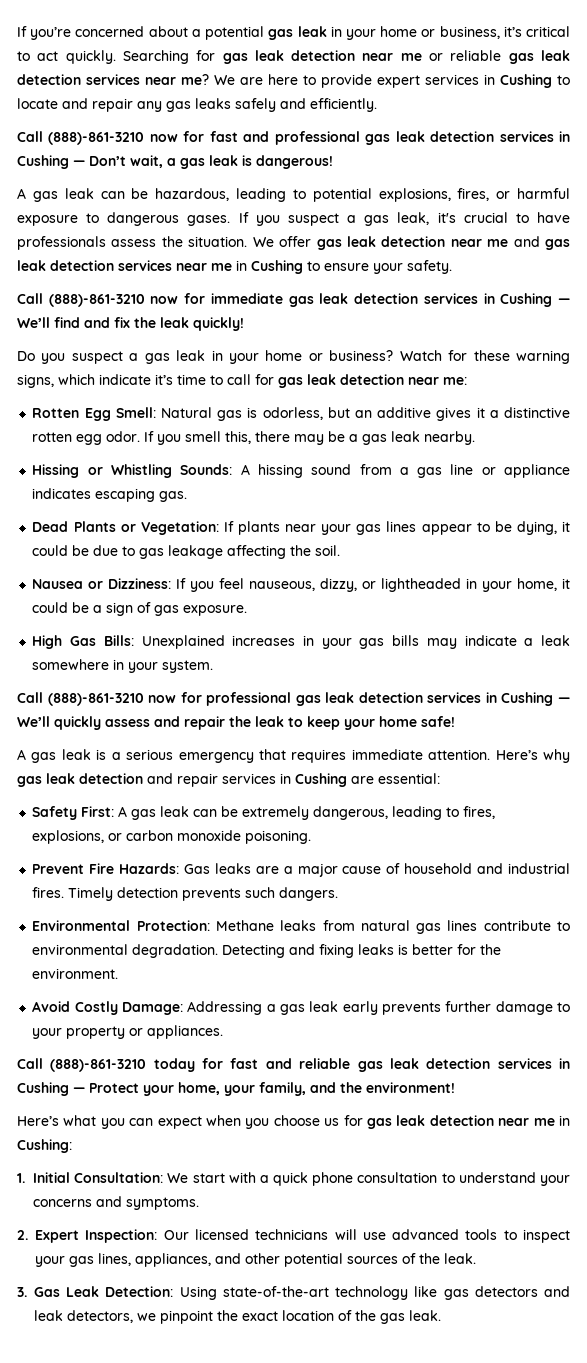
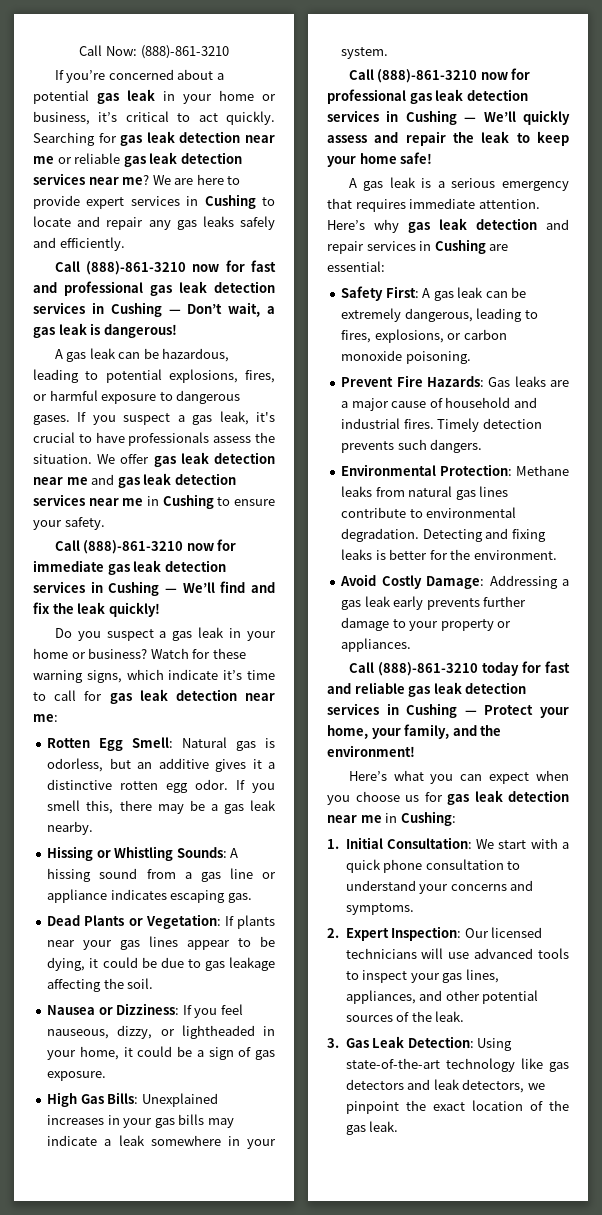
+ Call Now: (888)-861-3210

